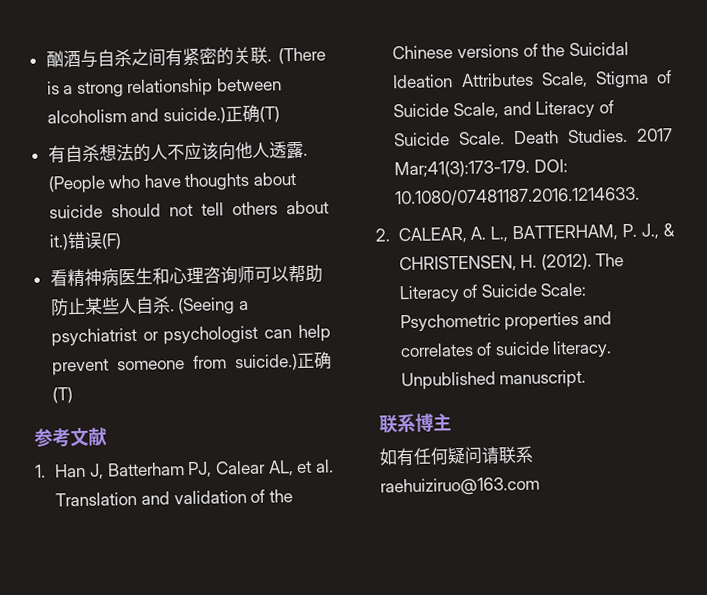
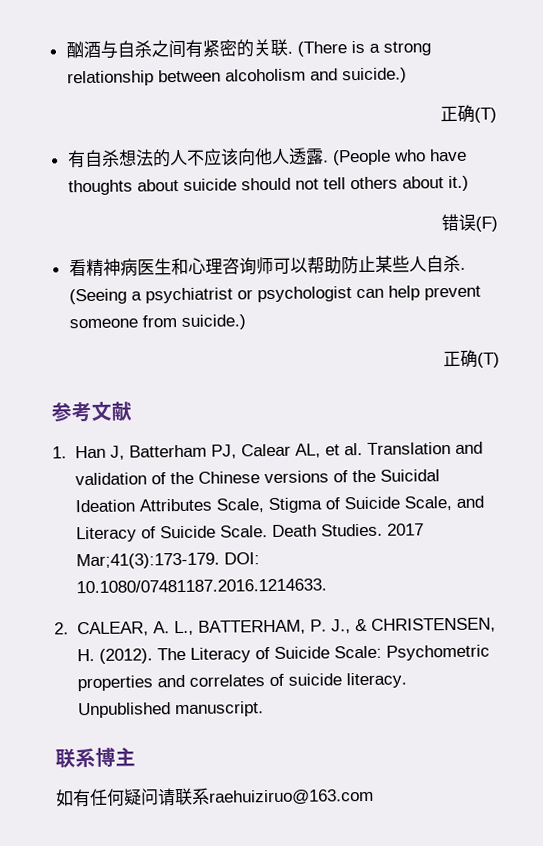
- (There is a strong relationship between alcoholism and suicide.)正确(T)
+ (There is a strong relationship between alcoholism and suicide.)
+ 正确(T)
- (People who have thoughts about suicide should not tell others about it.)错误(F)
+ (People who have thoughts about suicide should not tell others about it.)
+ 错误(F)
- (Seeing a psychiatrist or psychologist can help prevent someone from suicide.)正确(T)
+ (Seeing a psychiatrist or psychologist can help prevent someone from suicide.)
+ 正确(T)

